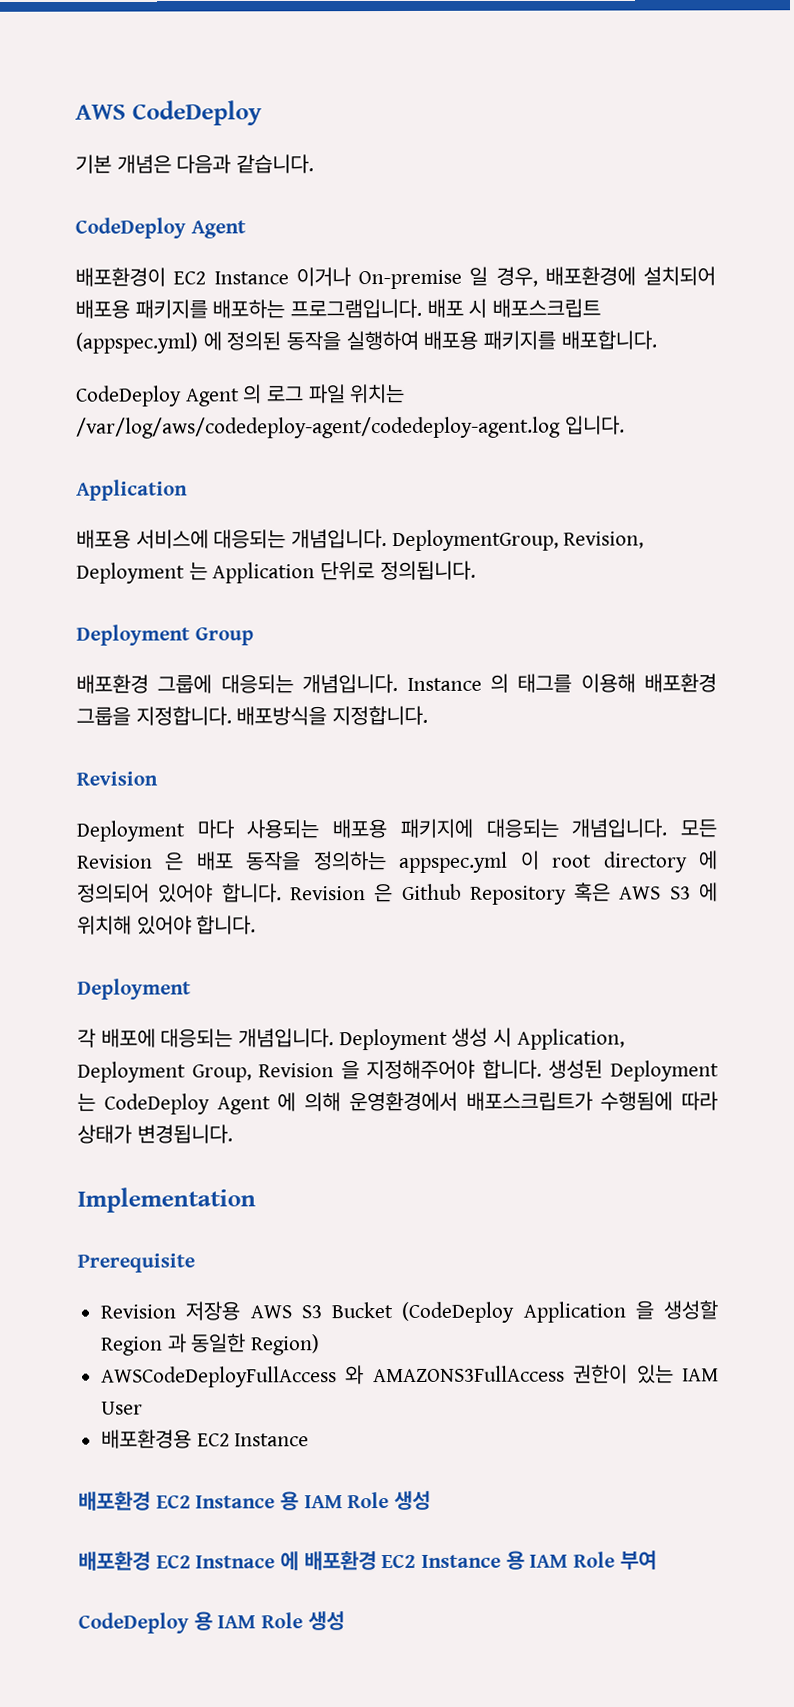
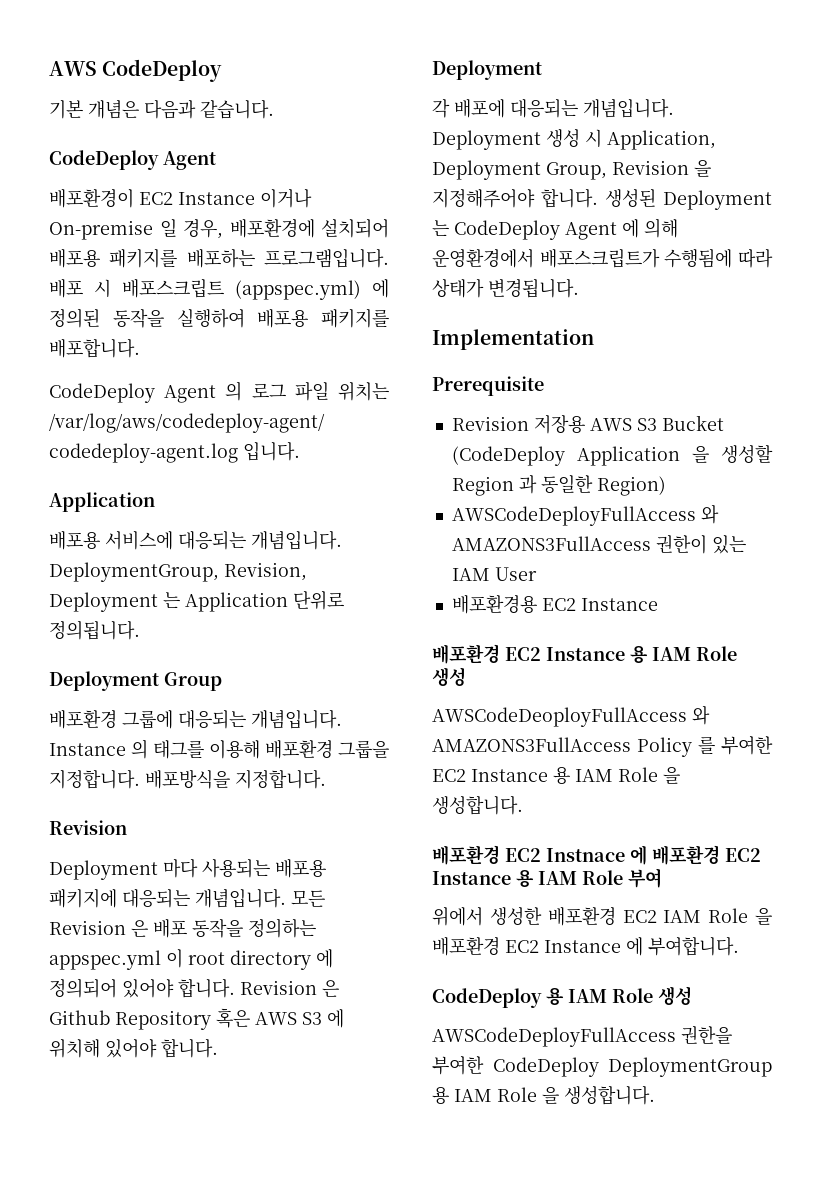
+ AWSCodeDeoployFullAccess 와 AMAZONS3FullAccess Policy 를 부여한 EC2 Instance 용 IAM Role 을 생성합니다.
+ 위에서 생성한 배포환경 EC2 IAM Role 을 배포환경 EC2 Instance 에 부여합니다.
+ AWSCodeDeployFullAccess 권한을 부여한 CodeDeploy DeploymentGroup 용 IAM Role 을 생성합니다.

